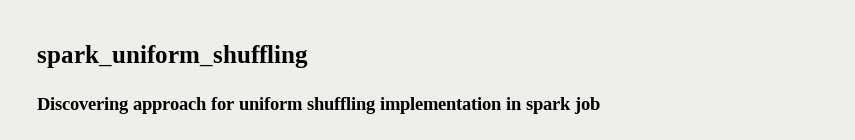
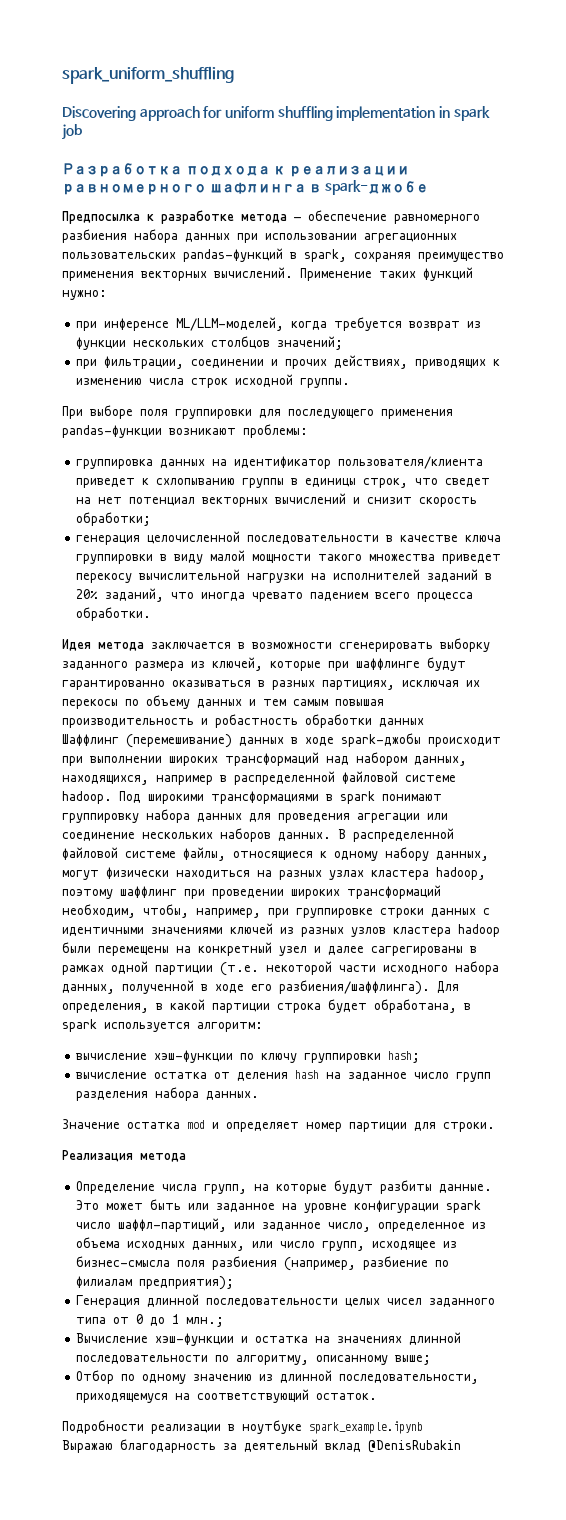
+ Разработка подхода к реализации равномерного шафлинга в spark-джобе
+ Предпосылка к разработке метода — обеспечение равномерного разбиения набора данных при использовании агрегационных пользовательских pandas-функций в spark, сохраняя преимущество применения векторных вычислений. Применение таких функций нужно:
+ при инференсе ML/LLM-моделей, когда требуется возврат из функции нескольких столбцов значений;
+ при фильтрации, соединении и прочих действиях, приводящих к изменению числа строк исходной группы.
+ При выборе поля группировки для последующего применения pandas-функции возникают проблемы:
+ группировка данных на идентификатор пользователя/клиента приведет к схлопыванию группы в единицы строк, что сведет на нет потенциал векторных вычислений и снизит скорость обработки;
+ генерация целочисленной последовательности в качестве ключа группировки в виду малой мощности такого множества приведет перекосу вычислительной нагрузки на исполнителей заданий в 20% заданий, что иногда чревато падением всего процесса обработки.
+ Идея метода заключается в возможности сгенерировать выборку заданного размера из ключей, которые при шаффлинге будут гарантированно оказываться в разных партициях, исключая их перекосы по объему данных и тем самым повышая производительность и робастность обработки данных
+ Шаффлинг (перемешивание) данных в ходе spark-джобы происходит при выполнении широких трансформаций над набором данных, находящихся, например в распределенной файловой системе hadoop. Под широкими трансформациями в spark понимают группировку набора данных для проведения агрегации или соединение нескольких наборов данных. В распределенной файловой системе файлы, относящиеся к одному набору данных, могут физически находиться на разных узлах кластера hadoop, поэтому шаффлинг при проведении широких трансформаций необходим, чтобы, например, при группировке строки данных с идентичными значениями ключей из разных узлов кластера hadoop были перемещены на конкретный узел и далее сагрегированы в рамках одной партиции (т.е. некоторой части исходного набора данных, полученной в ходе его разбиения/шаффлинга). Для определения, в какой партиции строка будет обработана, в spark используется алгоритм:
+ вычисление хэш-функции по ключу группировки hash;
+ вычисление остатка от деления hash на заданное число групп разделения набора данных.
+ Значение остатка mod и определяет номер партиции для строки.
+ Реализация метода
+ Определение числа групп, на которые будут разбиты данные. Это может быть или заданное на уровне конфигурации spark число шаффл-партиций, или заданное число, определенное из объема исходных данных, или число групп, исходящее из бизнес-смысла поля разбиения (например, разбиение по филиалам предприятия);
+ Генерация длинной последовательности целых чисел заданного типа от 0 до 1 млн.;
+ Вычисление хэш-функции и остатка на значениях длинной последовательности по алгоритму, описанному выше;
+ Отбор по одному значению из длинной последовательности, приходящемуся на соответствующий остаток.
+ Подробности реализации в ноутбуке spark_example.ipynb
+ Выражаю благодарность за деятельный вклад @DenisRubakin

